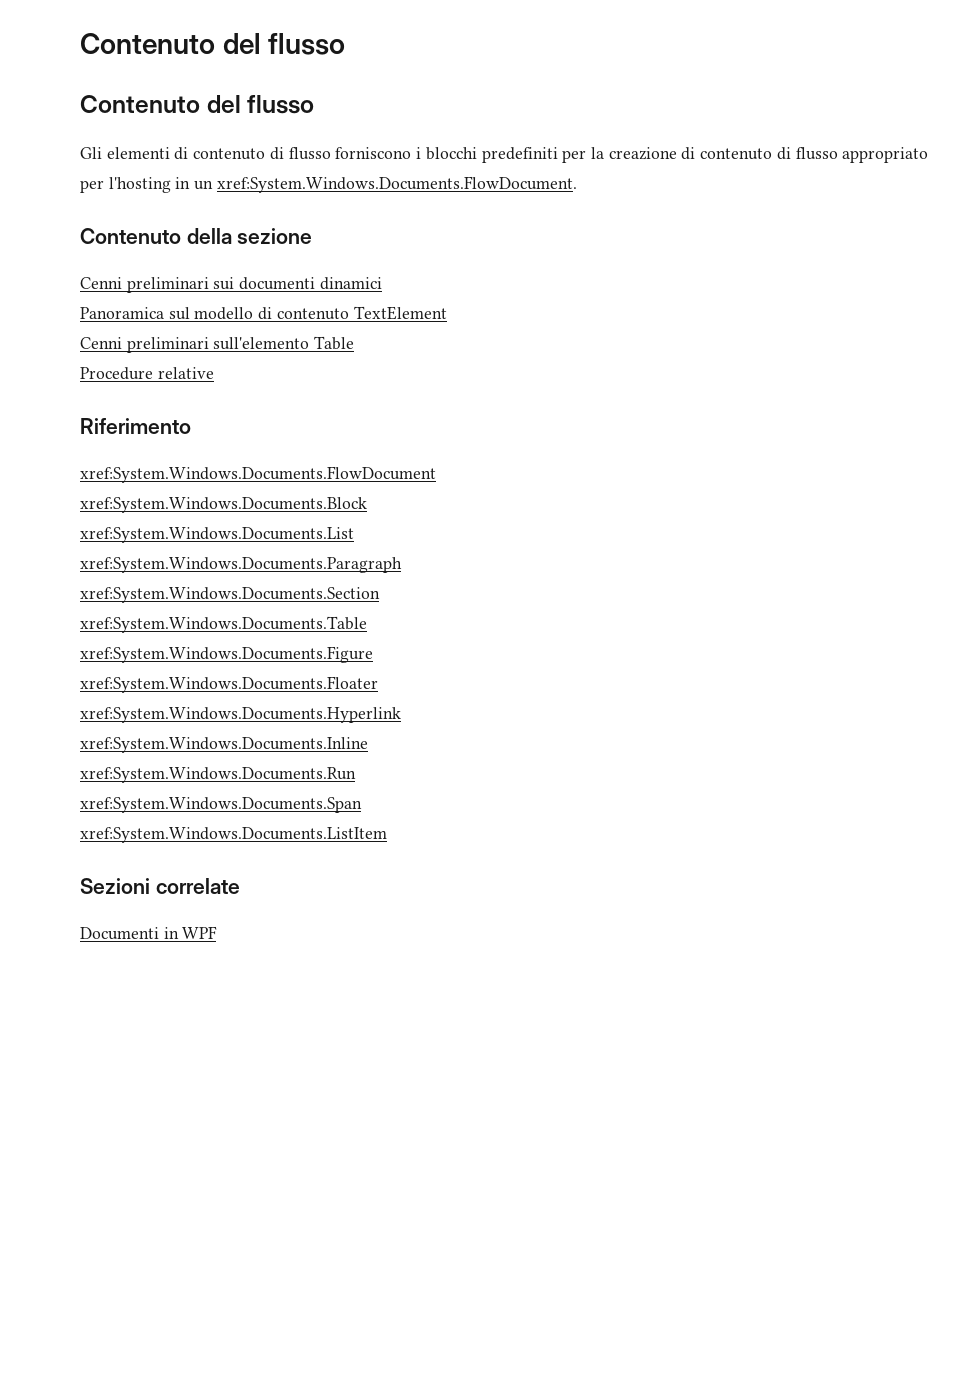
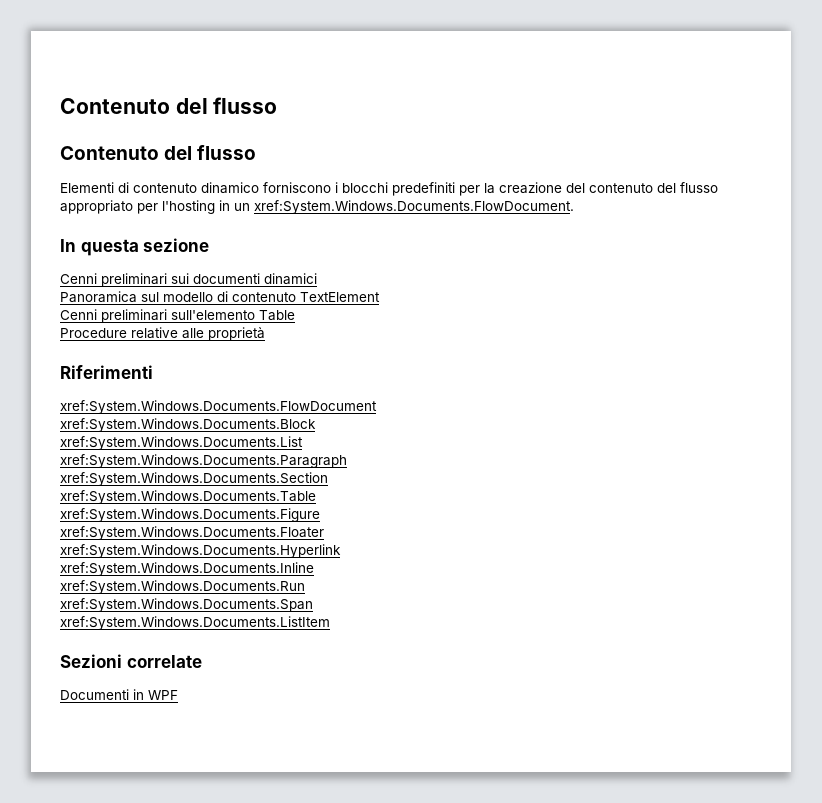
- Gli elementi di contenuto di flusso forniscono i blocchi predefiniti per la creazione di contenuto di flusso appropriato per l'hosting in un xref:System.Windows.Documents.FlowDocument.
+ Elementi di contenuto dinamico forniscono i blocchi predefiniti per la creazione del contenuto del flusso appropriato per l'hosting in un xref:System.Windows.Documents.FlowDocument.
- Contenuto della sezione
+ In questa sezione
- Procedure relative
- Riferimento
+ Procedure relative alle proprietà
+ Riferimenti

